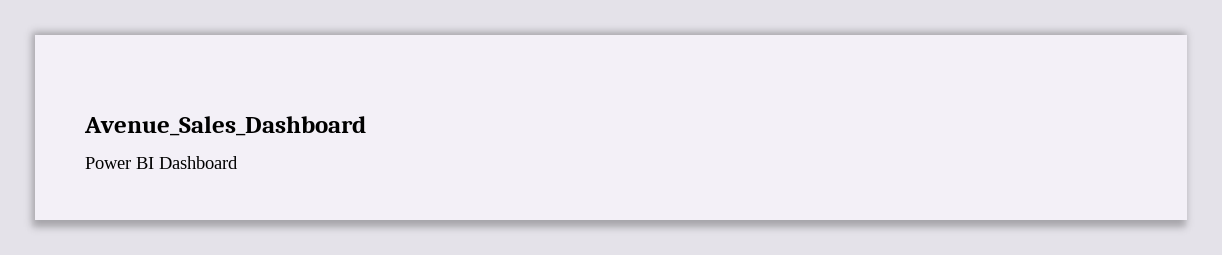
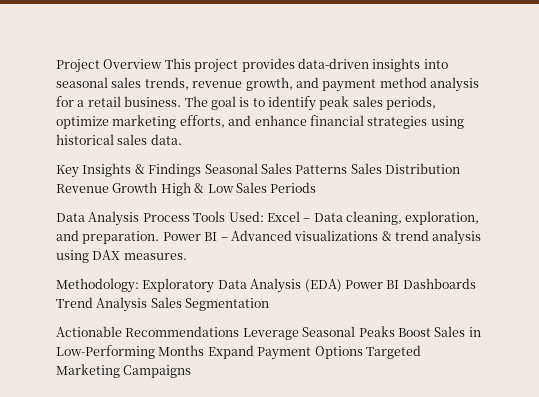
- Avenue_Sales_Dashboard
- Power BI Dashboard
+ Project Overview This project provides data-driven insights into seasonal sales trends, revenue growth, and payment method analysis for a retail business. The goal is to identify peak sales periods, optimize marketing efforts, and enhance financial strategies using historical sales data.
+ Key Insights & Findings Seasonal Sales Patterns Sales Distribution Revenue Growth High & Low Sales Periods
+ Data Analysis Process Tools Used: Excel – Data cleaning, exploration, and preparation. Power BI – Advanced visualizations & trend analysis using DAX measures.
+ Methodology: Exploratory Data Analysis (EDA) Power BI Dashboards Trend Analysis Sales Segmentation
+ Actionable Recommendations Leverage Seasonal Peaks Boost Sales in Low-Performing Months Expand Payment Options Targeted Marketing Campaigns

